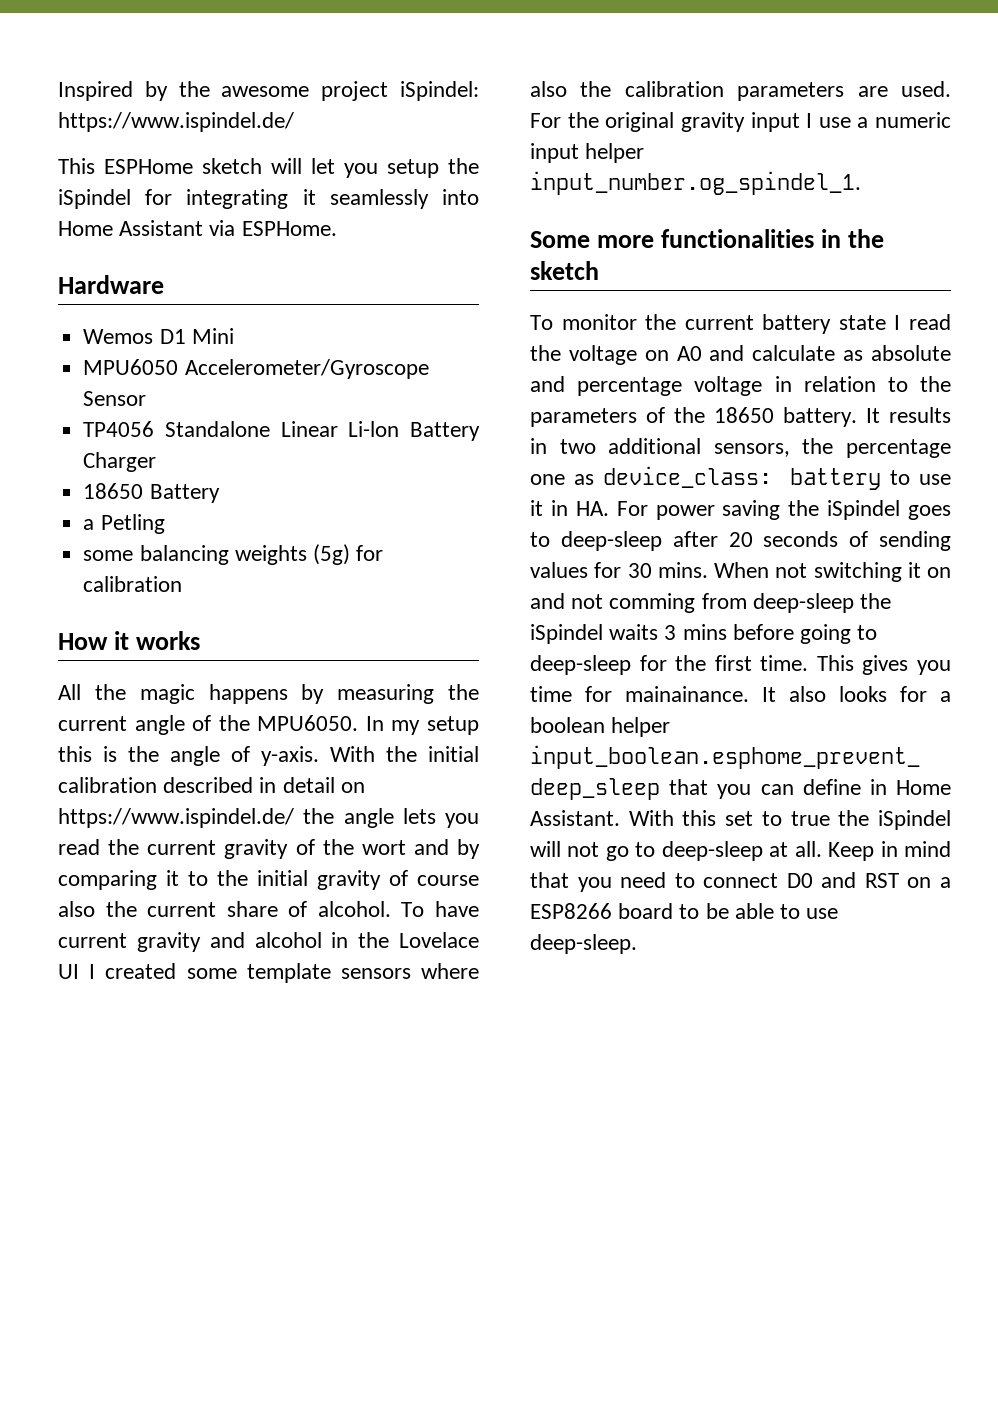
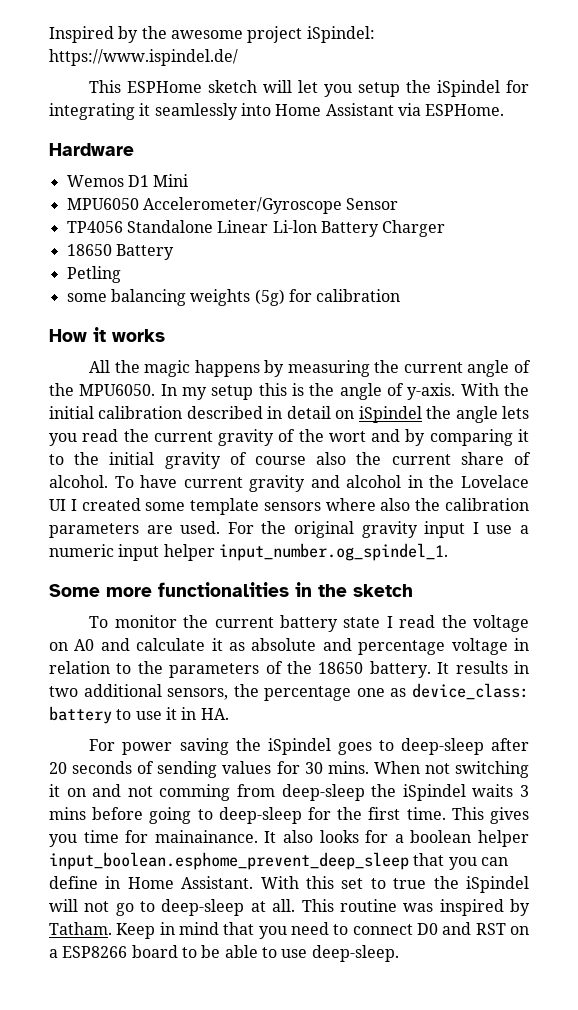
- a Petling
+ Petling
- With the initial calibration described in detail on https://www.ispindel.de/ the angle lets you read the current gravity of the wort and by comparing it to the initial gravity of course also the current share of alcohol.
+ With the initial calibration described in detail on iSpindel the angle lets you read the current gravity of the wort and by comparing it to the initial gravity of course also the current share of alcohol.
- To monitor the current battery state I read the voltage on A0 and calculate as absolute and percentage voltage in relation to the parameters of the 18650 battery.
+ To monitor the current battery state I read the voltage on A0 and calculate it as absolute and percentage voltage in relation to the parameters of the 18650 battery.
- It results in two additional sensors, the percentage one as device_class: battery to use it in HA. For power saving the iSpindel goes to deep-sleep after 20 seconds of sending values for 30 mins.
+ It results in two additional sensors, the percentage one as device_class: battery to use it in HA.
+ For power saving the iSpindel goes to deep-sleep after 20 seconds of sending values for 30 mins.
+ This routine was inspired by Tatham.

